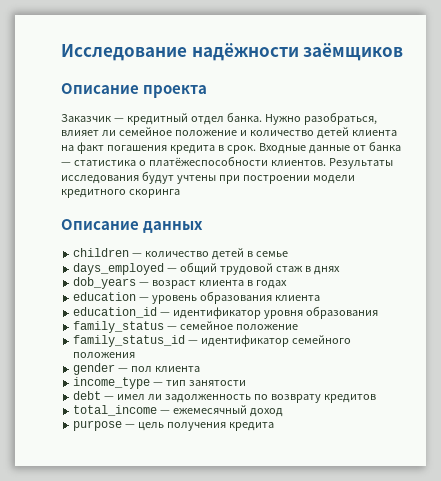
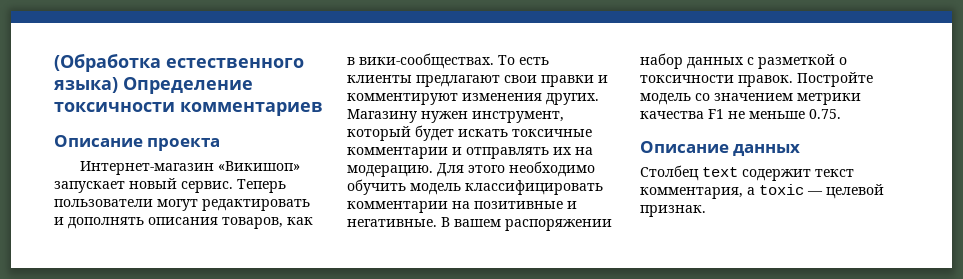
- Исследование надёжности заёмщиков
+ (Обработка естественного языка) Определение токсичности комментариев
  Описание проекта
- Заказчик — кредитный отдел банка. Нужно разобраться, влияет ли семейное положение и количество детей клиента на факт погашения кредита в срок. Входные данные от банка — статистика о платёжеспособности клиентов. Результаты исследования будут учтены при построении модели кредитного скоринга
+ Интернет-магазин «Викишоп» запускает новый сервис. Теперь пользователи могут редактировать и дополнять описания товаров, как в вики-сообществах. То есть клиенты предлагают свои правки и комментируют изменения других. Магазину нужен инструмент, который будет искать токсичные комментарии и отправлять их на модерацию. Для этого необходимо обучить модель классифицировать комментарии на позитивные и негативные. В вашем распоряжении набор данных с разметкой о токсичности правок. Постройте модель со значением метрики качества F1 не меньше 0.75.
  Описание данных
- children — количество детей в семье
- days_employed — общий трудовой стаж в днях
- dob_years — возраст клиента в годах
- education — уровень образования клиента
- education_id — идентификатор уровня образования
- family_status — семейное положение
- family_status_id — идентификатор семейного положения
- gender — пол клиента
- income_type — тип занятости
- debt — имел ли задолженность по возврату кредитов
- total_income — ежемесячный доход
- purpose — цель получения кредита
+ Столбец text содержит текст комментария, а toxic — целевой признак.

